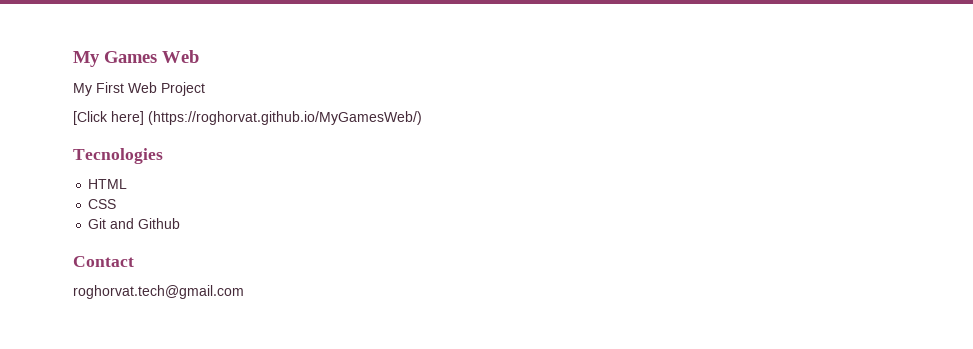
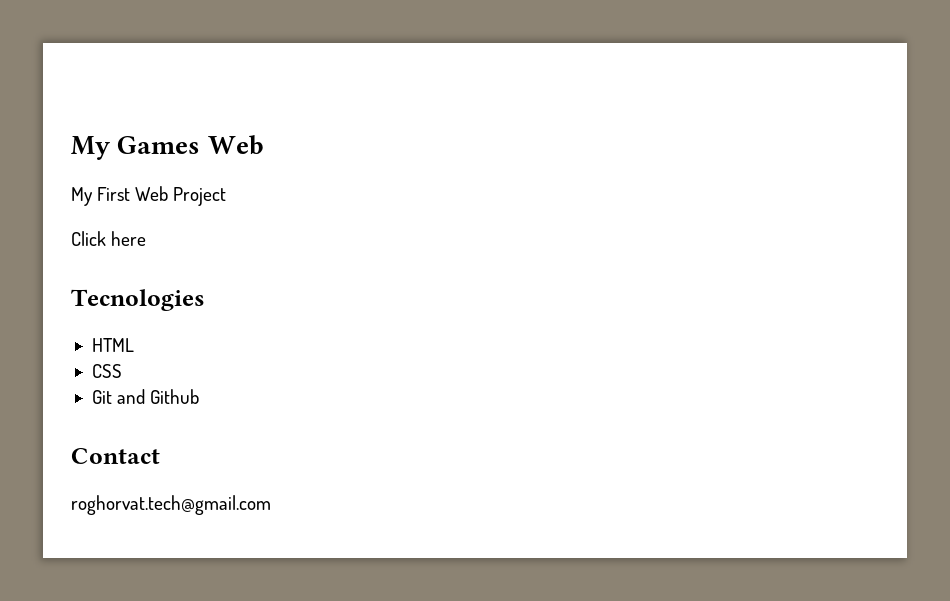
- [Click here] (https://roghorvat.github.io/MyGamesWeb/)
+ Click here

